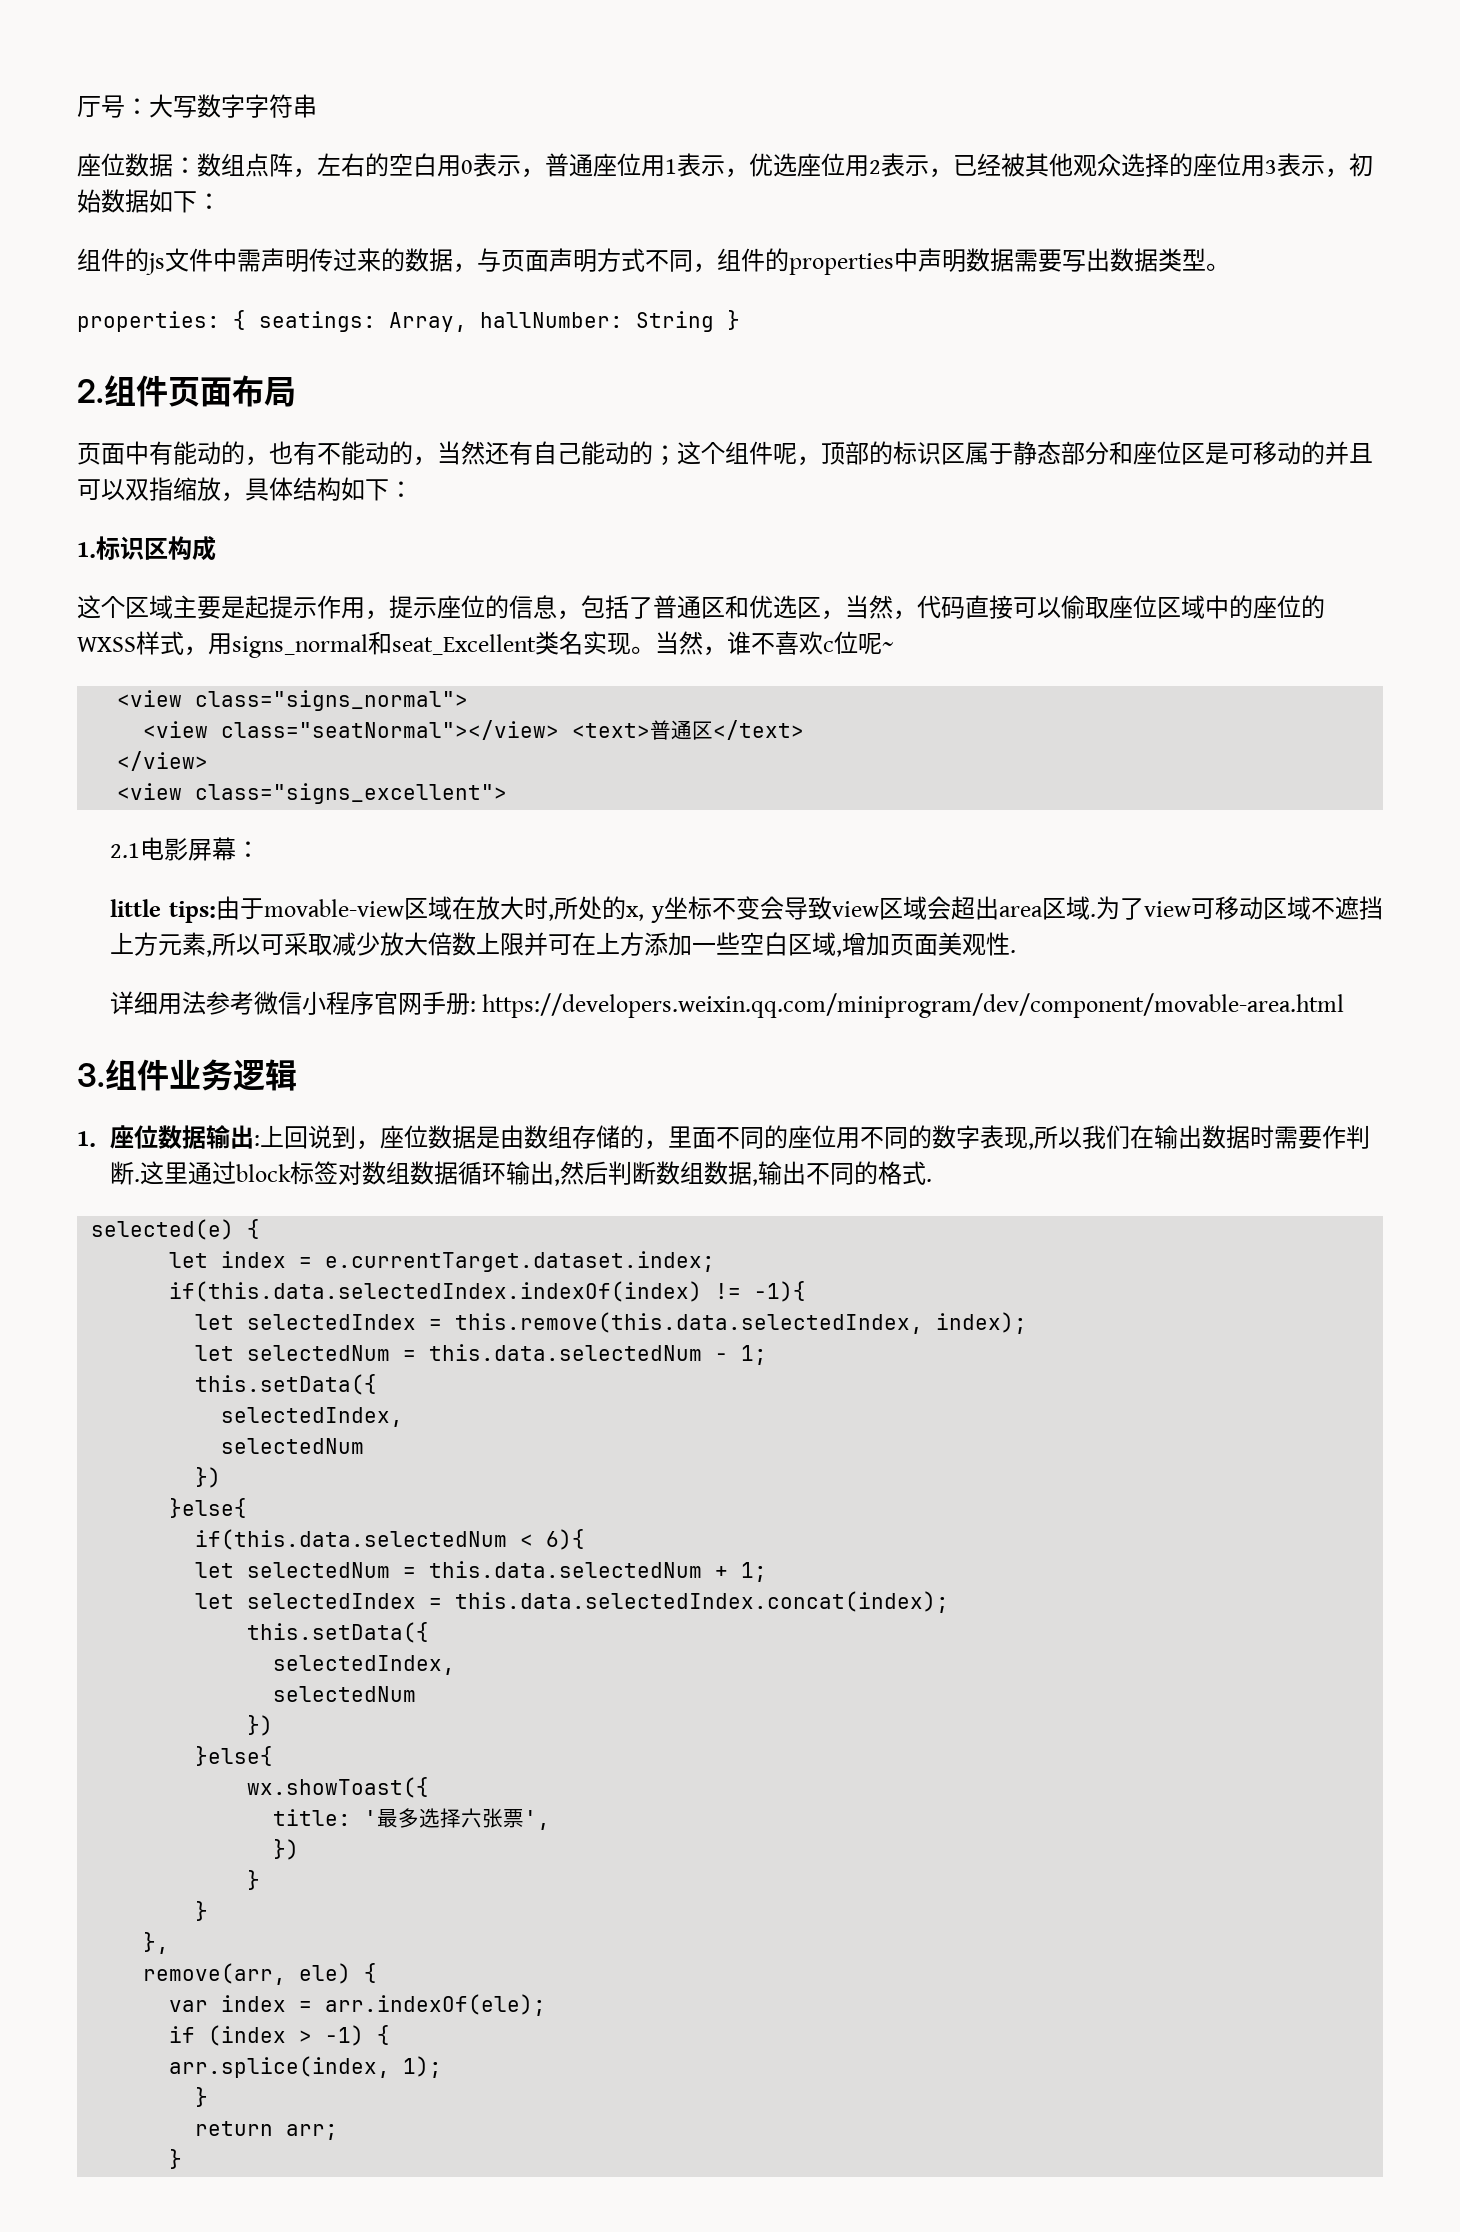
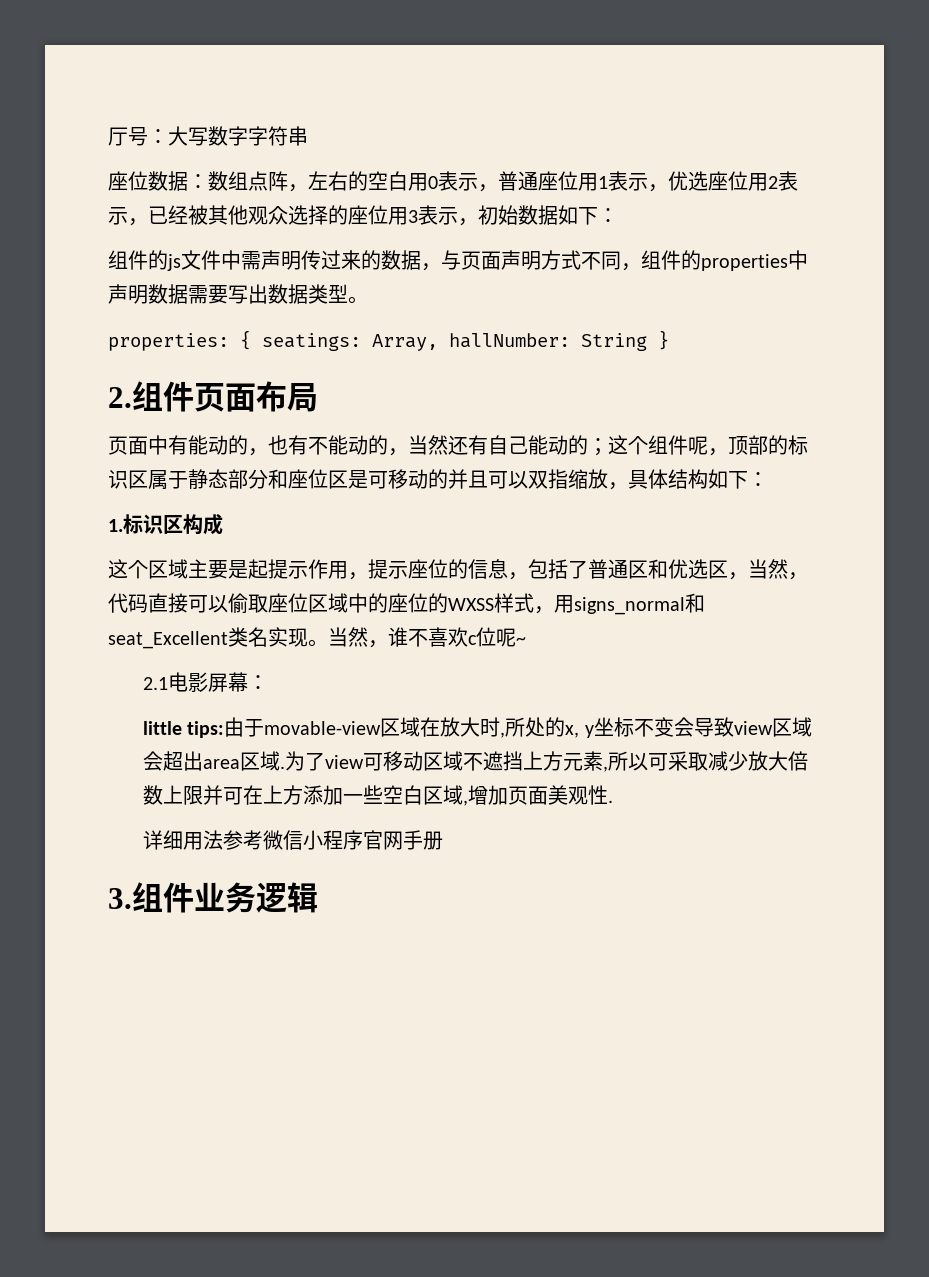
- <view class="signs_normal">
- <view class="seatNormal"></view> <text>普通区</text>
- </view>
- <view class="signs_excellent">
- 详细用法参考微信小程序官网手册: https://developers.weixin.qq.com/miniprogram/dev/component/movable-area.html
+ 详细用法参考微信小程序官网手册
- 1.座位数据输出:上回说到，座位数据是由数组存储的，里面不同的座位用不同的数字表现,所以我们在输出数据时需要作判断.这里通过block标签对数组数据循环输出,然后判断数组数据,输出不同的格式.
- selected(e) {
- let index = e.currentTarget.dataset.index;
- if(this.data.selectedIndex.indexOf(index) != -1){
- let selectedIndex = this.remove(this.data.selectedIndex, index);
- let selectedNum = this.data.selectedNum - 1;
- this.setData({
- selectedIndex,
- selectedNum
- })
- }else{
- if(this.data.selectedNum < 6){
- let selectedNum = this.data.selectedNum + 1;
- let selectedIndex = this.data.selectedIndex.concat(index);
- this.setData({
- selectedIndex,
- selectedNum
- })
- }else{
- wx.showToast({
- title: '最多选择六张票',
- })
- }
- }
- },
- remove(arr, ele) {
- var index = arr.indexOf(ele);
- if (index > -1) {
- arr.splice(index, 1);
- }
- return arr;
- }

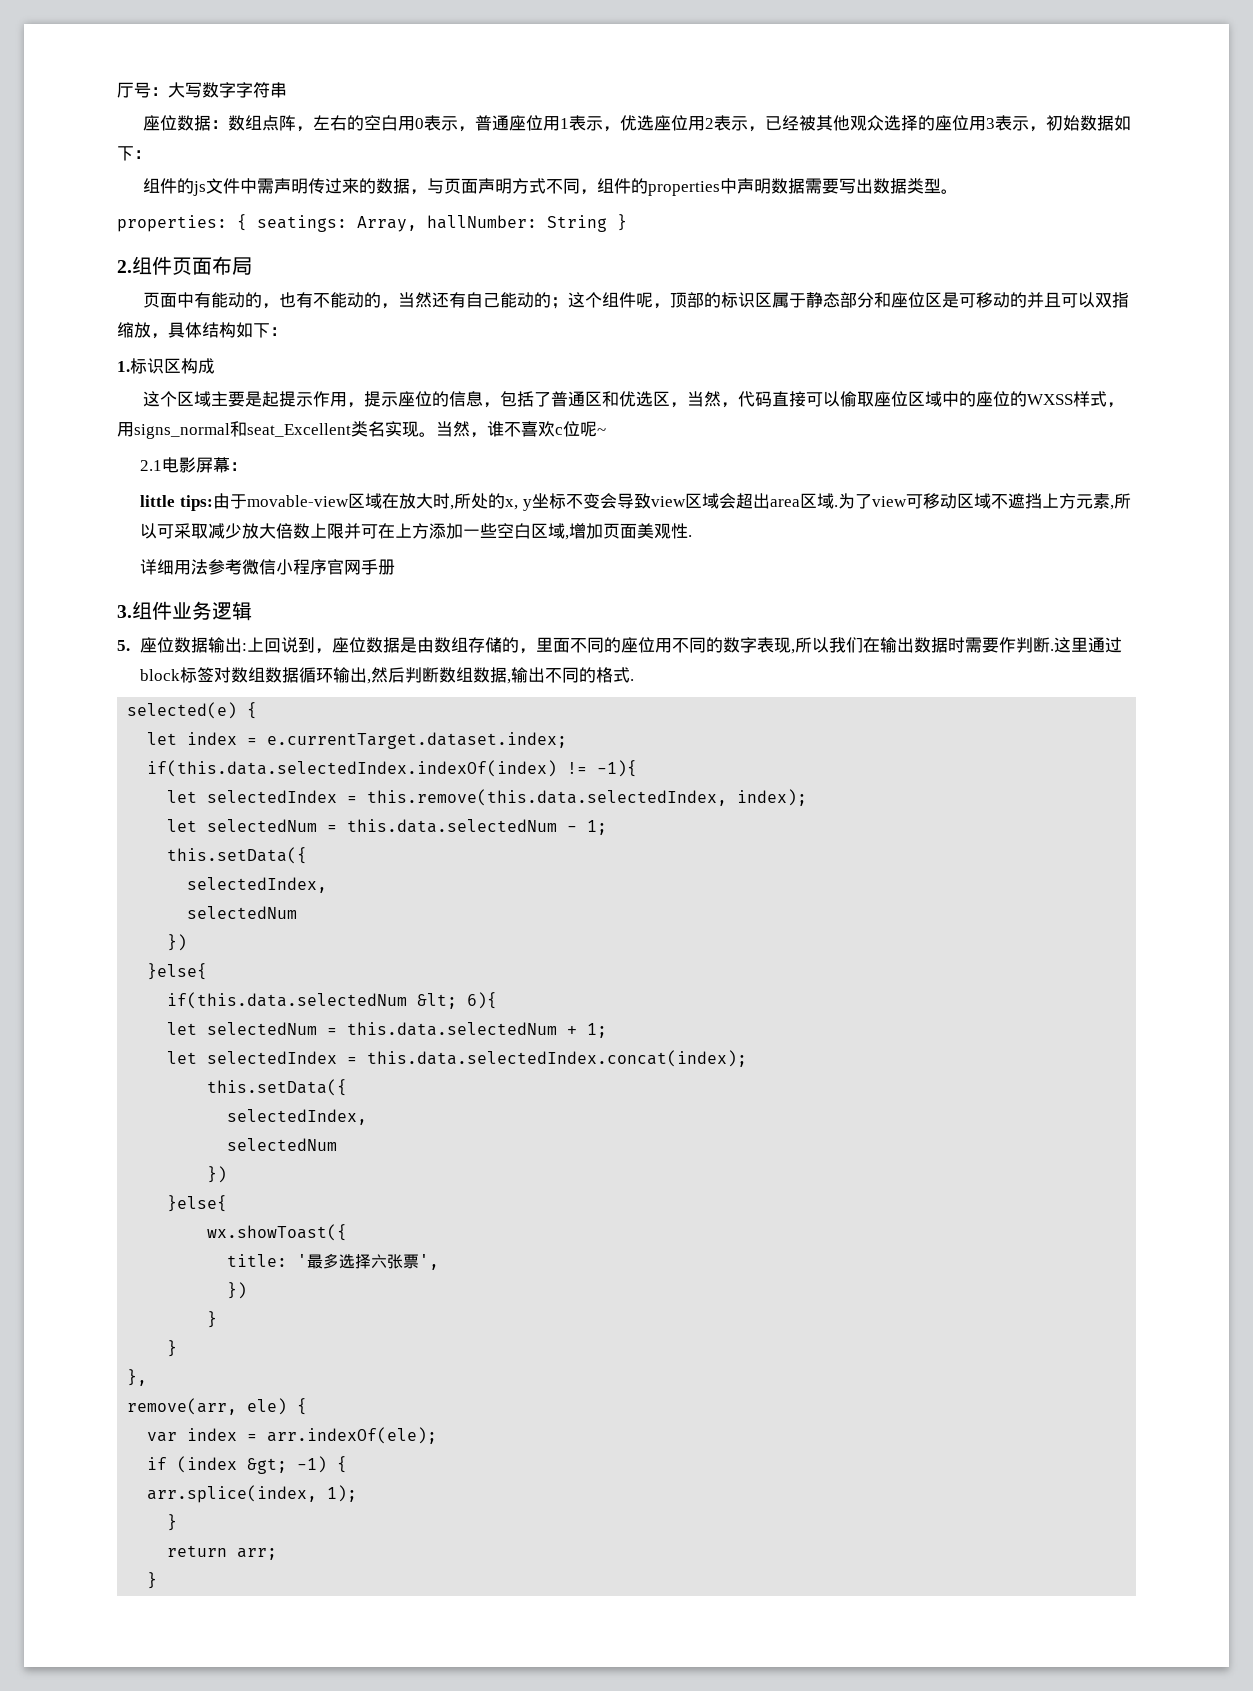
+ 5.座位数据输出:上回说到，座位数据是由数组存储的，里面不同的座位用不同的数字表现,所以我们在输出数据时需要作判断.这里通过block标签对数组数据循环输出,然后判断数组数据,输出不同的格式.
+ selected(e) {
+ let index = e.currentTarget.dataset.index;
+ if(this.data.selectedIndex.indexOf(index) != -1){
+ let selectedIndex = this.remove(this.data.selectedIndex, index);
+ let selectedNum = this.data.selectedNum - 1;
+ this.setData({
+ selectedIndex,
+ selectedNum
+ })
+ }else{
+ if(this.data.selectedNum &lt; 6){
+ let selectedNum = this.data.selectedNum + 1;
+ let selectedIndex = this.data.selectedIndex.concat(index);
+ this.setData({
+ selectedIndex,
+ selectedNum
+ })
+ }else{
+ wx.showToast({
+ title: '最多选择六张票',
+ })
+ }
+ }
+ },
+ remove(arr, ele) {
+ var index = arr.indexOf(ele);
+ if (index &gt; -1) {
+ arr.splice(index, 1);
+ }
+ return arr;
+ }

